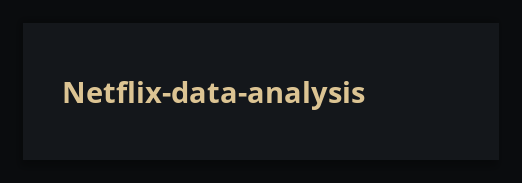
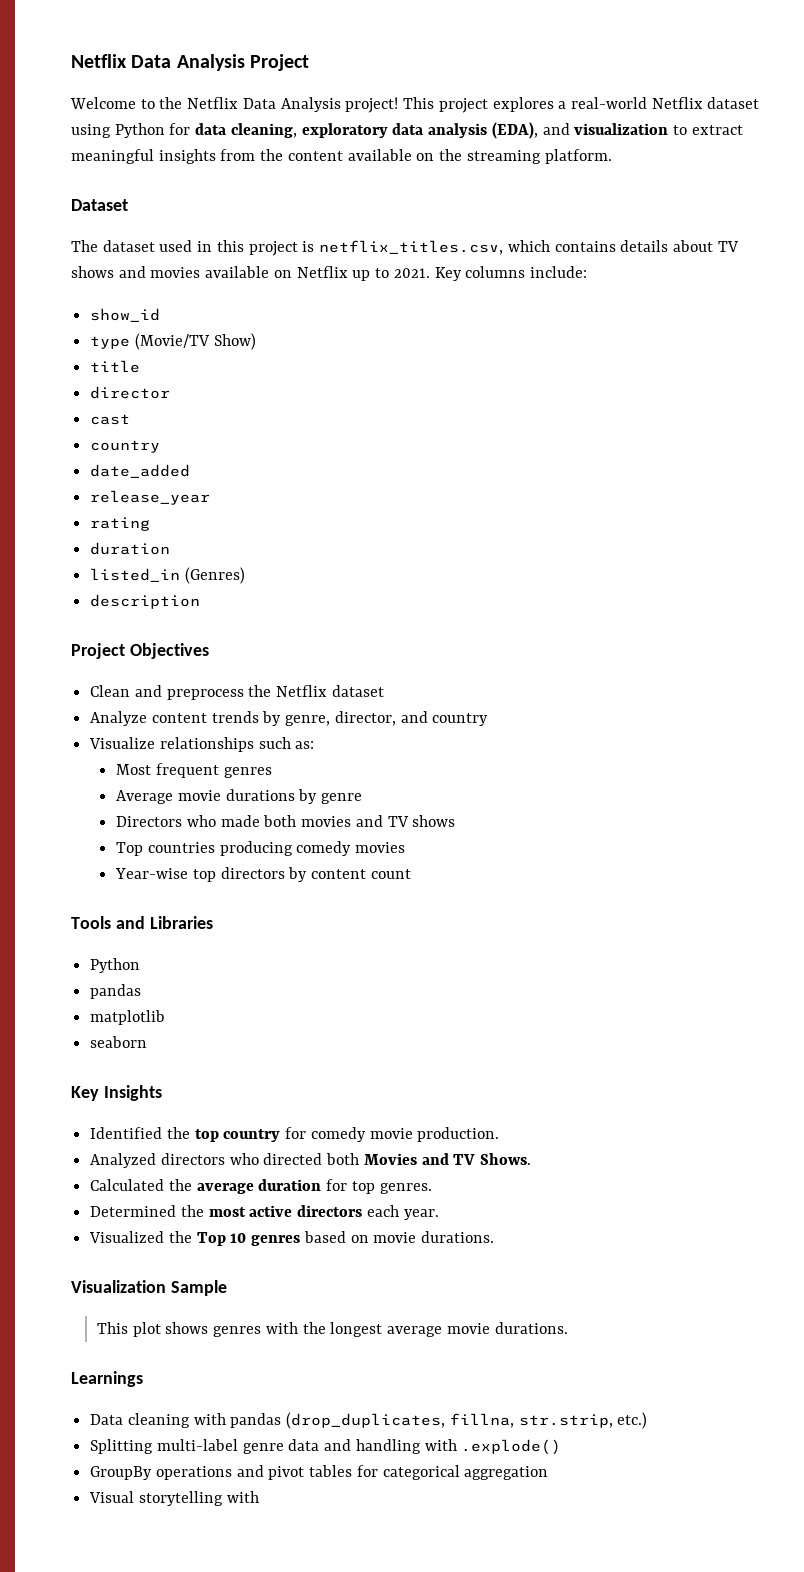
- Netflix-data-analysis
+ Netflix Data Analysis Project
+ Welcome to the Netflix Data Analysis project! This project explores a real-world Netflix dataset using Python for data cleaning, exploratory data analysis (EDA), and visualization to extract meaningful insights from the content available on the streaming platform.
+ Dataset
+ The dataset used in this project is netflix_titles.csv, which contains details about TV shows and movies available on Netflix up to 2021. Key columns include:
+ show_id
+ type (Movie/TV Show)
+ title
+ director
+ cast
+ country
+ date_added
+ release_year
+ rating
+ duration
+ listed_in (Genres)
+ description
+ Project Objectives
+ Clean and preprocess the Netflix dataset
+ Analyze content trends by genre, director, and country
+ Visualize relationships such as:
+ Most frequent genres
+ Average movie durations by genre
+ Directors who made both movies and TV shows
+ Top countries producing comedy movies
+ Year-wise top directors by content count
+ Tools and Libraries
+ Python
+ pandas
+ matplotlib
+ seaborn
+ Key Insights
+ Identified the top country for comedy movie production.
+ Analyzed directors who directed both Movies and TV Shows.
+ Calculated the average duration for top genres.
+ Determined the most active directors each year.
+ Visualized the Top 10 genres based on movie durations.
+ Visualization Sample
+ This plot shows genres with the longest average movie durations.
+ Learnings
+ Data cleaning with pandas (drop_duplicates, fillna, str.strip, etc.)
+ Splitting multi-label genre data and handling with .explode()
+ GroupBy operations and pivot tables for categorical aggregation
+ Visual storytelling with

